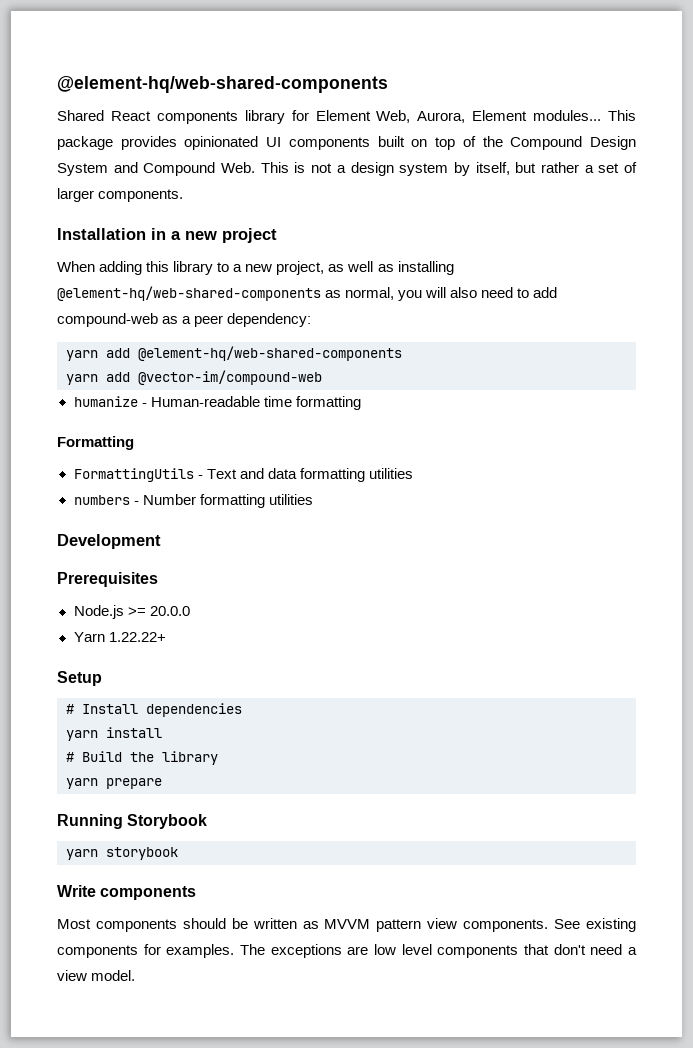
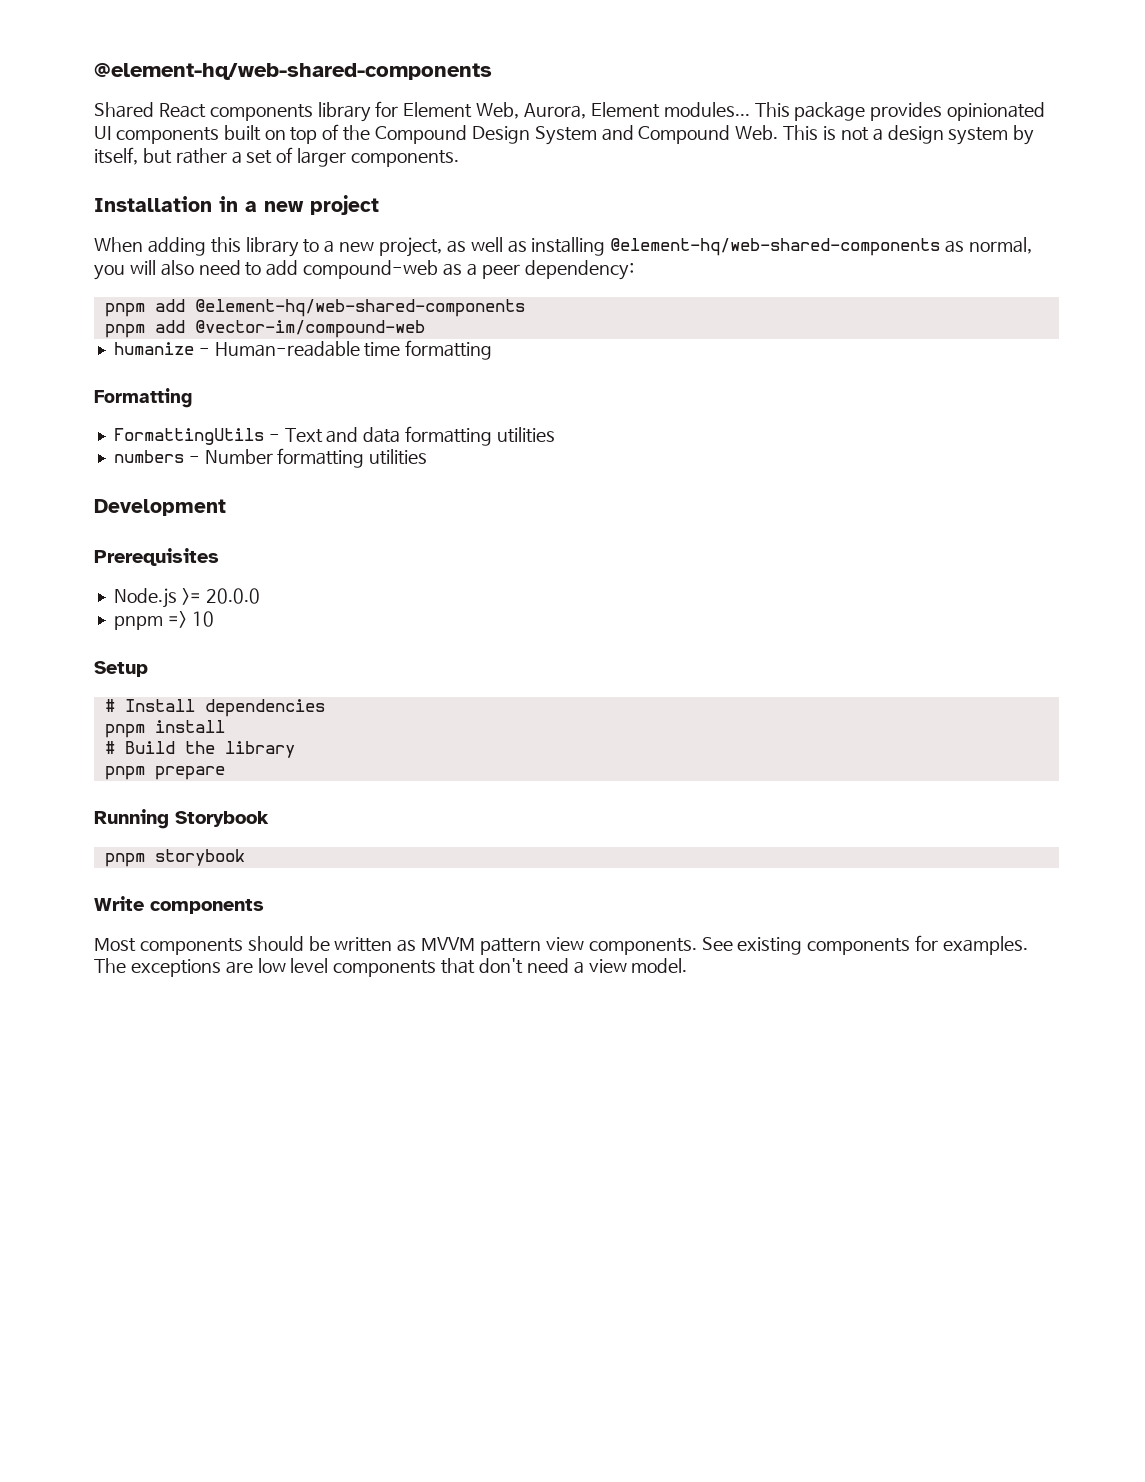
- yarn add @element-hq/web-shared-components
+ pnpm add @element-hq/web-shared-components
- yarn add @vector-im/compound-web
+ pnpm add @vector-im/compound-web
- Yarn 1.22.22+
+ pnpm => 10
- yarn install
+ pnpm install
- yarn prepare
+ pnpm prepare
- yarn storybook
+ pnpm storybook

